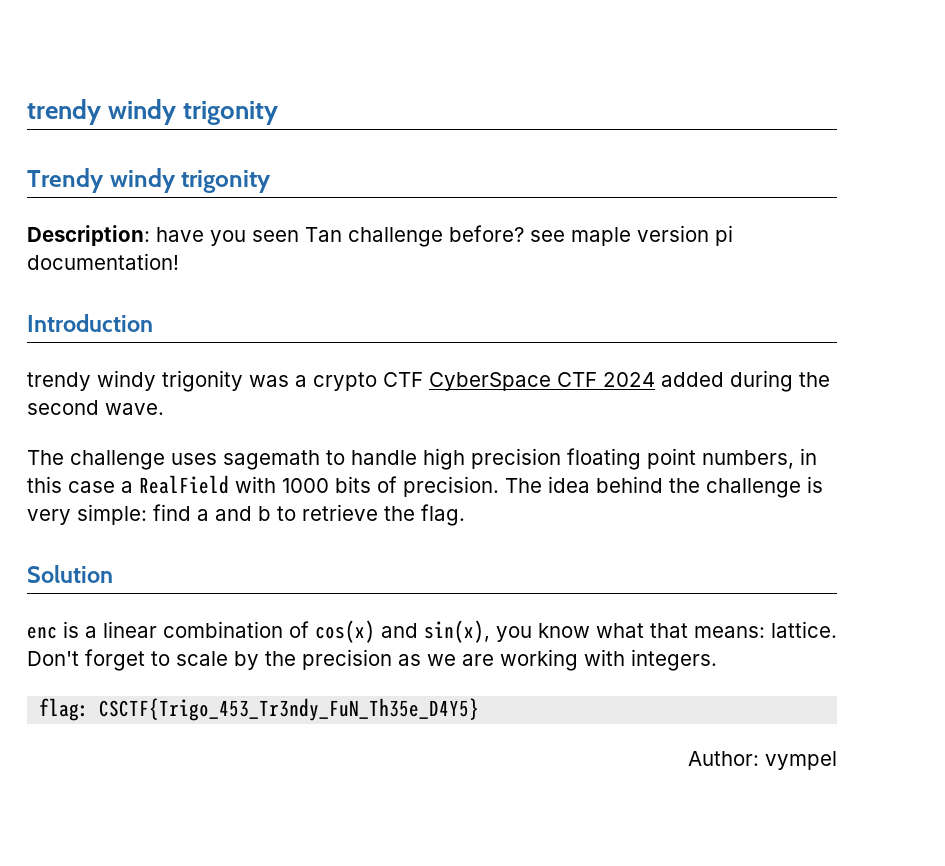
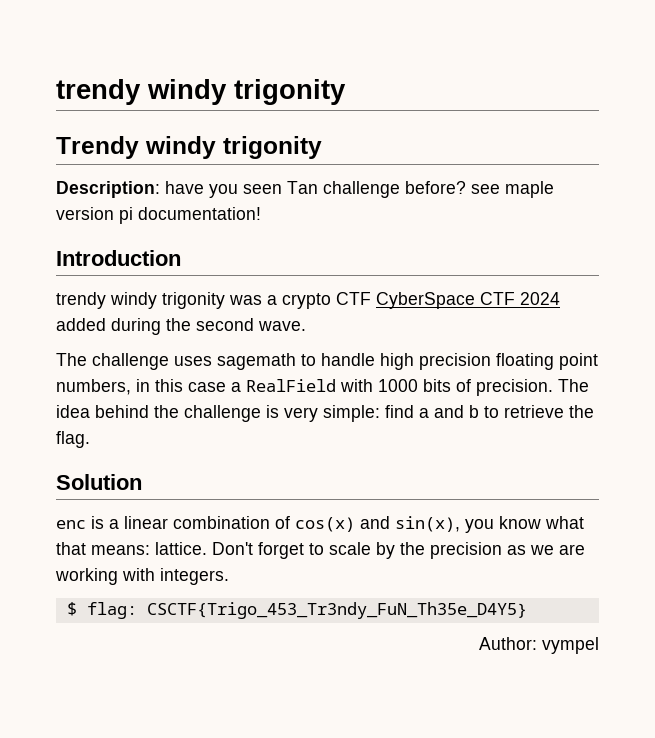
- flag: CSCTF{Trigo_453_Tr3ndy_FuN_Th35e_D4Y5}
+ $ flag: CSCTF{Trigo_453_Tr3ndy_FuN_Th35e_D4Y5}

